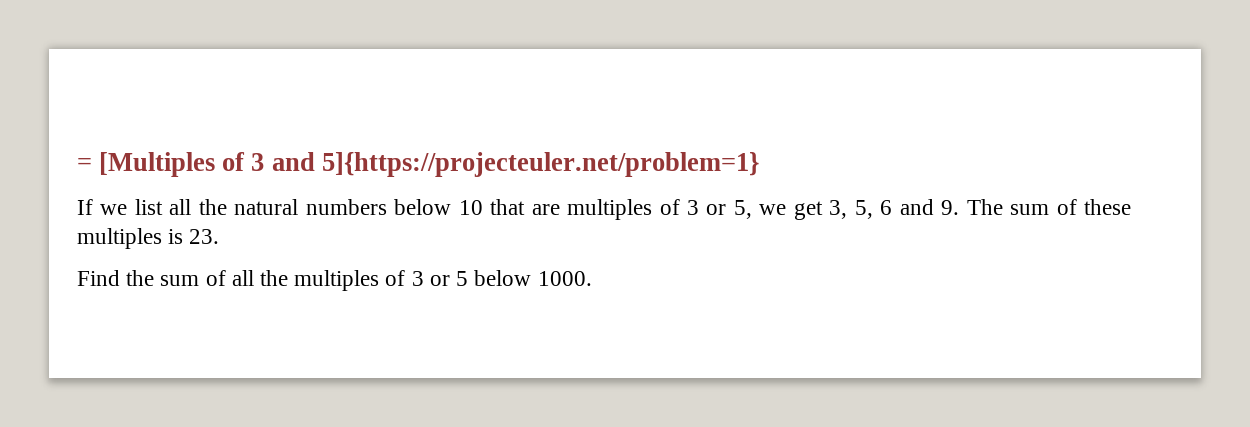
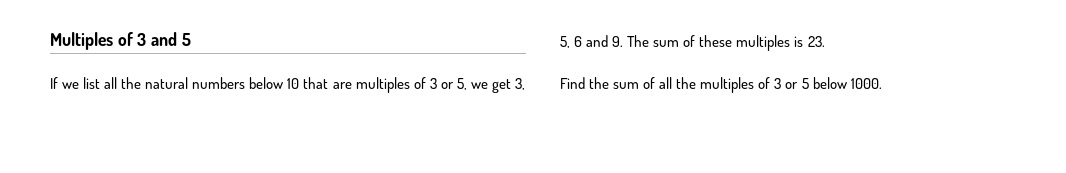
- = [Multiples of 3 and 5]{https://projecteuler.net/problem=1}
+ Multiples of 3 and 5

